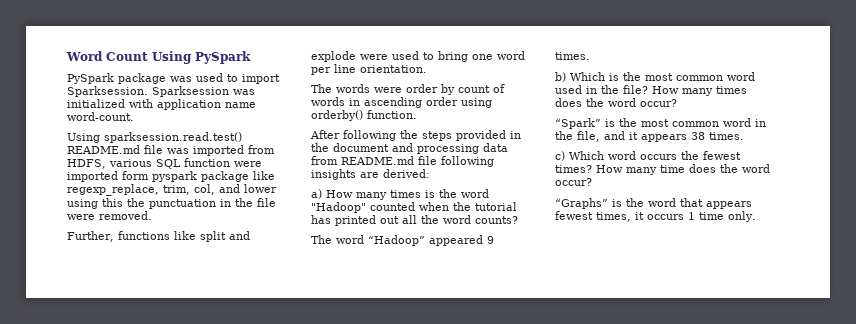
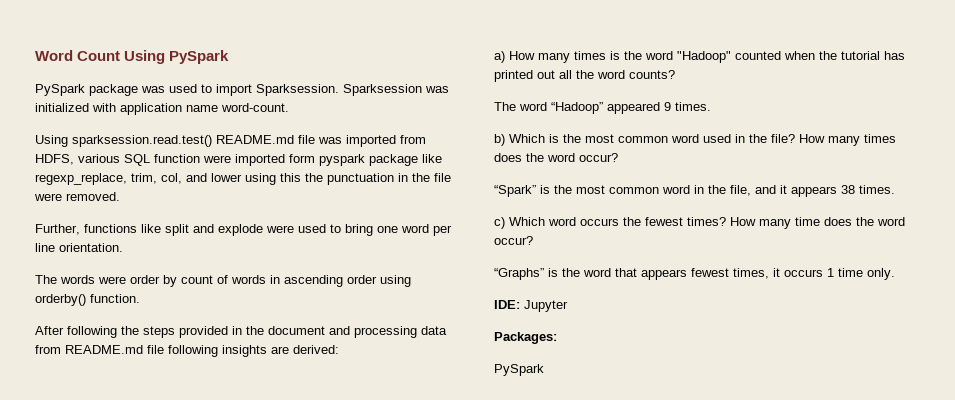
+ IDE: Jupyter
+ Packages:
+ PySpark

